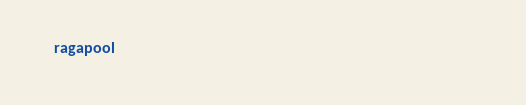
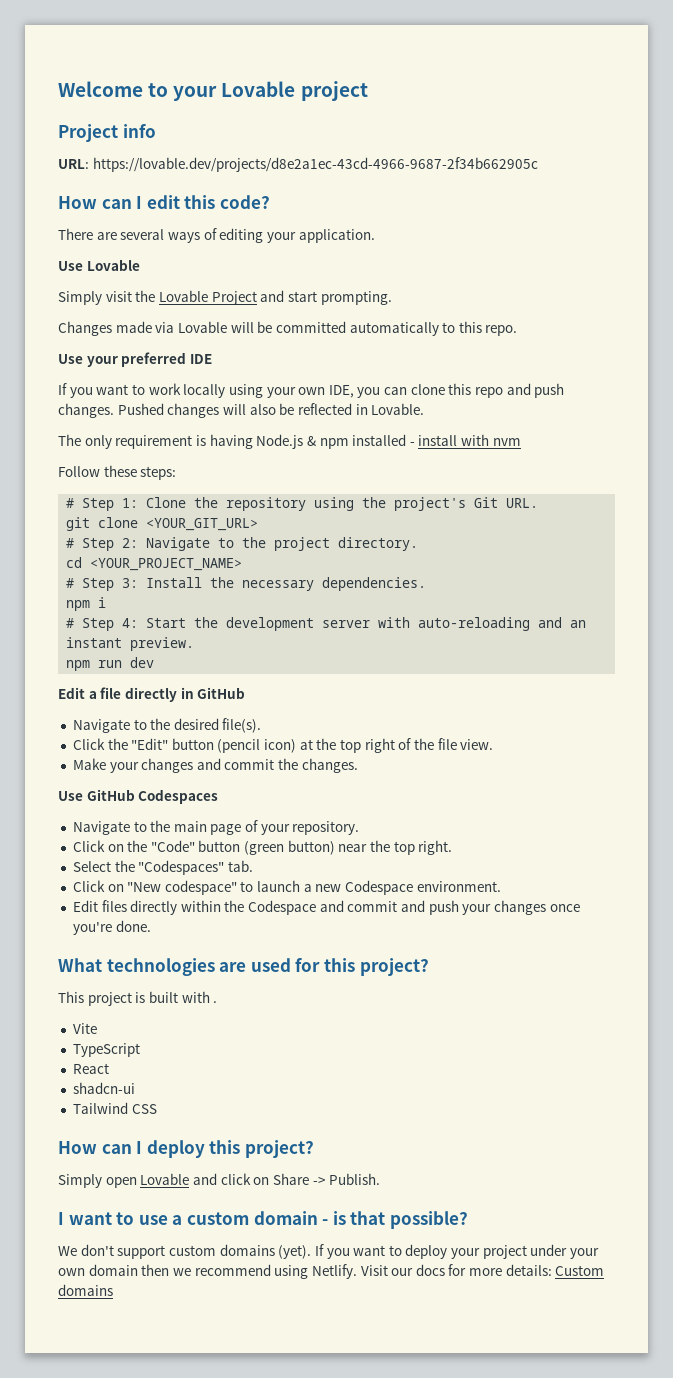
- ragapool
+ Welcome to your Lovable project
+ Project info
+ URL: https://lovable.dev/projects/d8e2a1ec-43cd-4966-9687-2f34b662905c
+ How can I edit this code?
+ There are several ways of editing your application.
+ Use Lovable
+ Simply visit the Lovable Project and start prompting.
+ Changes made via Lovable will be committed automatically to this repo.
+ Use your preferred IDE
+ If you want to work locally using your own IDE, you can clone this repo and push changes. Pushed changes will also be reflected in Lovable.
+ The only requirement is having Node.js & npm installed - install with nvm
+ Follow these steps:
+ # Step 1: Clone the repository using the project's Git URL.
+ git clone <YOUR_GIT_URL>
+ # Step 2: Navigate to the project directory.
+ cd <YOUR_PROJECT_NAME>
+ # Step 3: Install the necessary dependencies.
+ npm i
+ # Step 4: Start the development server with auto-reloading and an instant preview.
+ npm run dev
+ Edit a file directly in GitHub
+ Navigate to the desired file(s).
+ Click the "Edit" button (pencil icon) at the top right of the file view.
+ Make your changes and commit the changes.
+ Use GitHub Codespaces
+ Navigate to the main page of your repository.
+ Click on the "Code" button (green button) near the top right.
+ Select the "Codespaces" tab.
+ Click on "New codespace" to launch a new Codespace environment.
+ Edit files directly within the Codespace and commit and push your changes once you're done.
+ What technologies are used for this project?
+ This project is built with .
+ Vite
+ TypeScript
+ React
+ shadcn-ui
+ Tailwind CSS
+ How can I deploy this project?
+ Simply open Lovable and click on Share -> Publish.
+ I want to use a custom domain - is that possible?
+ We don't support custom domains (yet). If you want to deploy your project under your own domain then we recommend using Netlify. Visit our docs for more details: Custom domains

